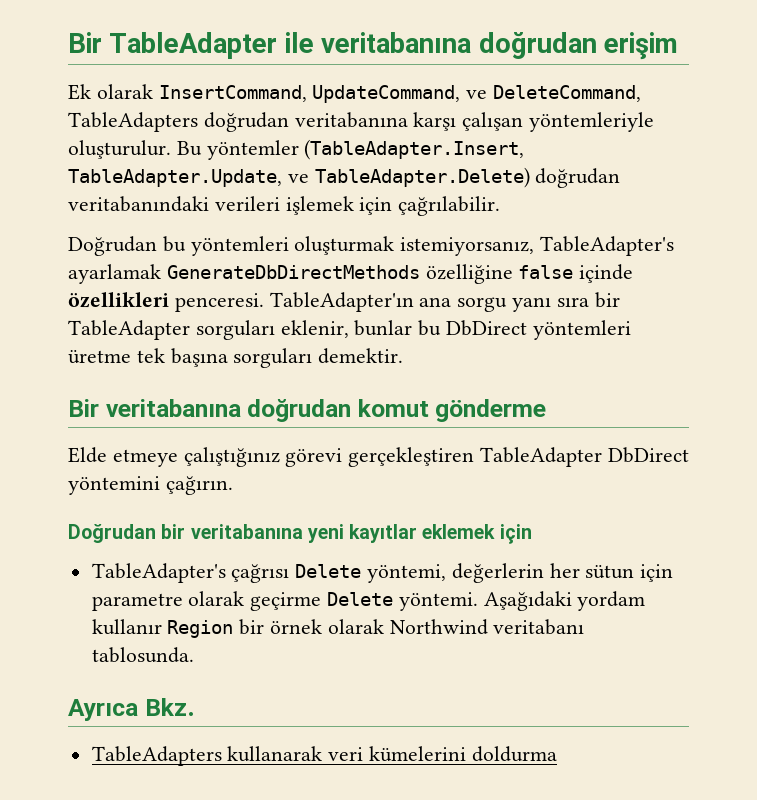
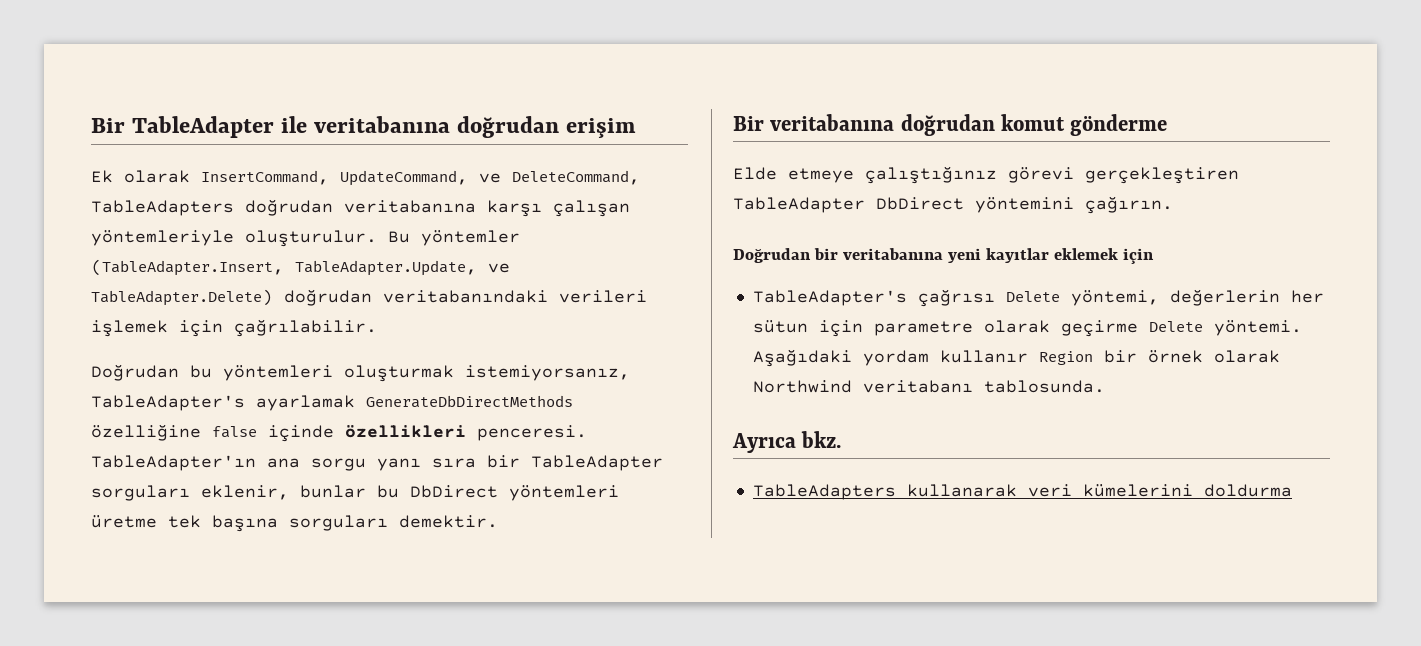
- Ayrıca Bkz.
+ Ayrıca bkz.

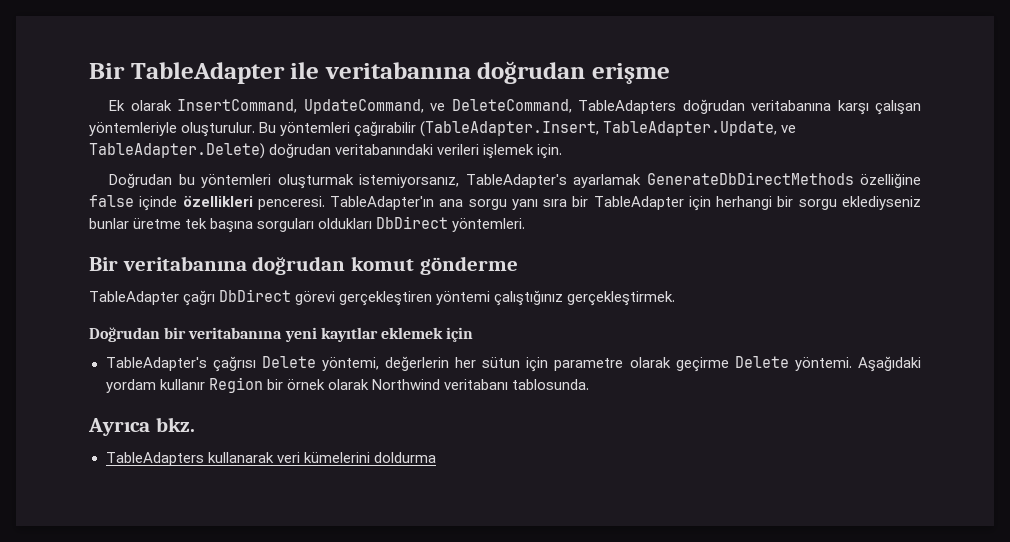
- Bir TableAdapter ile veritabanına doğrudan erişim
+ Bir TableAdapter ile veritabanına doğrudan erişme
- Bu yöntemler (TableAdapter.Insert, TableAdapter.Update, ve TableAdapter.Delete) doğrudan veritabanındaki verileri işlemek için çağrılabilir.
+ Bu yöntemleri çağırabilir (TableAdapter.Insert, TableAdapter.Update, ve TableAdapter.Delete) doğrudan veritabanındaki verileri işlemek için.
- TableAdapter'ın ana sorgu yanı sıra bir TableAdapter sorguları eklenir, bunlar bu DbDirect yöntemleri üretme tek başına sorguları demektir.
+ TableAdapter'ın ana sorgu yanı sıra bir TableAdapter için herhangi bir sorgu eklediyseniz bunlar üretme tek başına sorguları oldukları DbDirect yöntemleri.
- Elde etmeye çalıştığınız görevi gerçekleştiren TableAdapter DbDirect yöntemini çağırın.
+ TableAdapter çağrı DbDirect görevi gerçekleştiren yöntemi çalıştığınız gerçekleştirmek.

